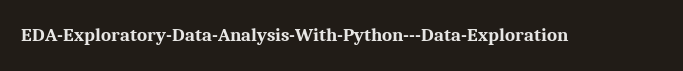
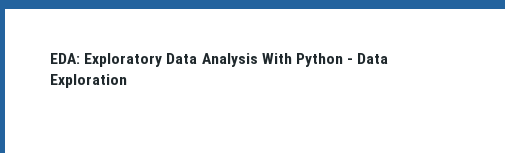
- EDA-Exploratory-Data-Analysis-With-Python---Data-Exploration
+ EDA: Exploratory Data Analysis With Python - Data Exploration

